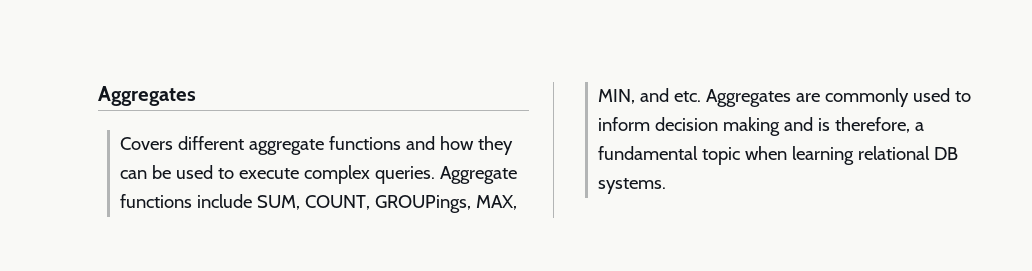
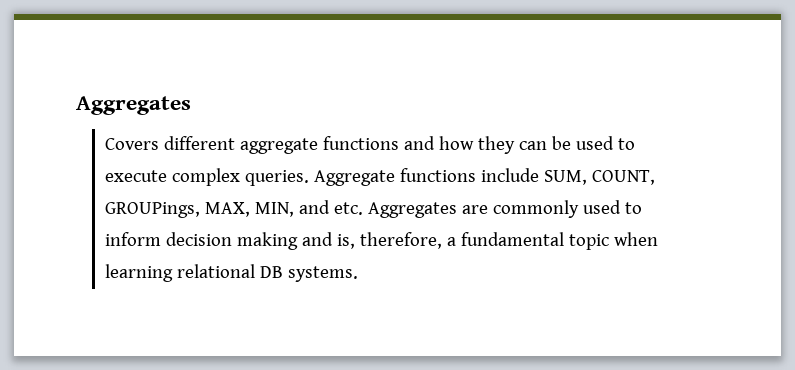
- Aggregate functions include SUM, COUNT, GROUPings, MAX, MIN, and etc. Aggregates are commonly used to inform decision making and is therefore, a fundamental topic when learning relational DB systems.
+ Aggregate functions include SUM, COUNT, GROUPings, MAX, MIN, and etc. Aggregates are commonly used to inform decision making and is, therefore, a fundamental topic when learning relational DB systems.

